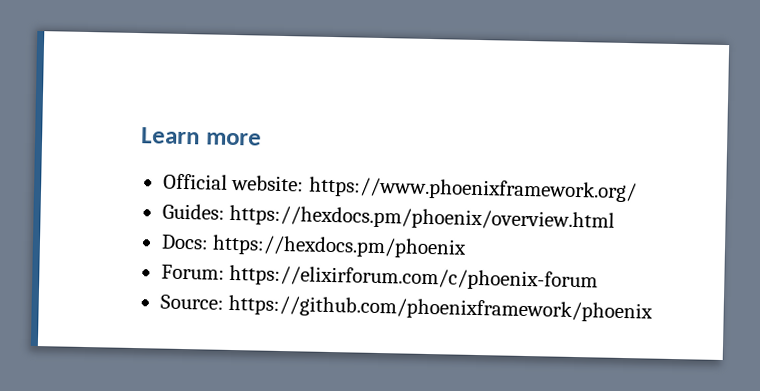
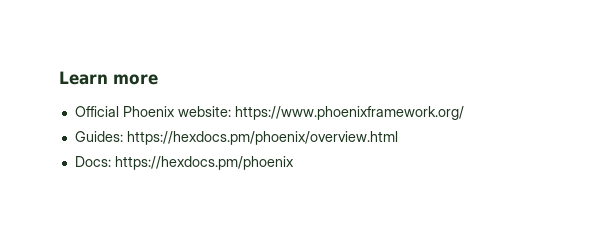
- Official website: https://www.phoenixframework.org/
+ Official Phoenix website: https://www.phoenixframework.org/
- Forum: https://elixirforum.com/c/phoenix-forum
- Source: https://github.com/phoenixframework/phoenix

